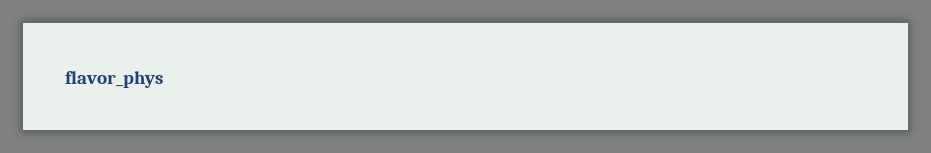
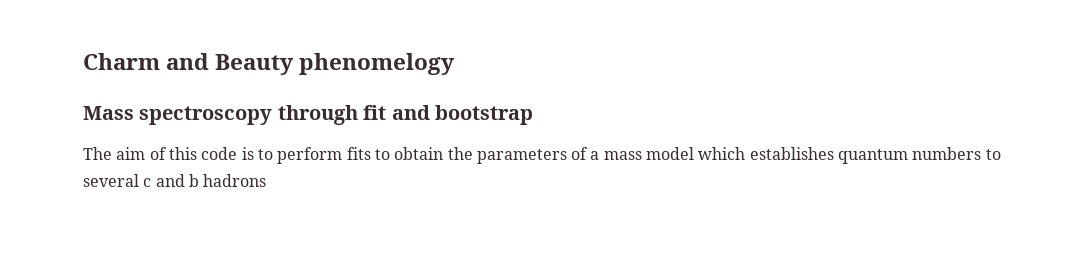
- flavor_phys
+ Charm and Beauty phenomelogy
+ Mass spectroscopy through fit and bootstrap
+ The aim of this code is to perform fits to obtain the parameters of a mass model which establishes quantum numbers to several c and b hadrons

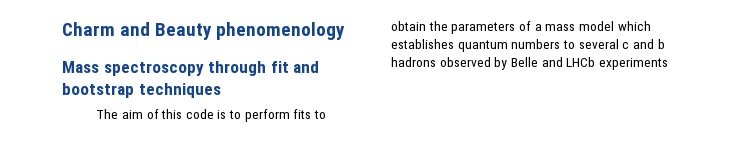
- Charm and Beauty phenomelogy
+ Charm and Beauty phenomenology
- Mass spectroscopy through fit and bootstrap
+ Mass spectroscopy through fit and bootstrap techniques
- The aim of this code is to perform fits to obtain the parameters of a mass model which establishes quantum numbers to several c and b hadrons
+ The aim of this code is to perform fits to obtain the parameters of a mass model which establishes quantum numbers to several c and b hadrons observed by Belle and LHCb experiments

